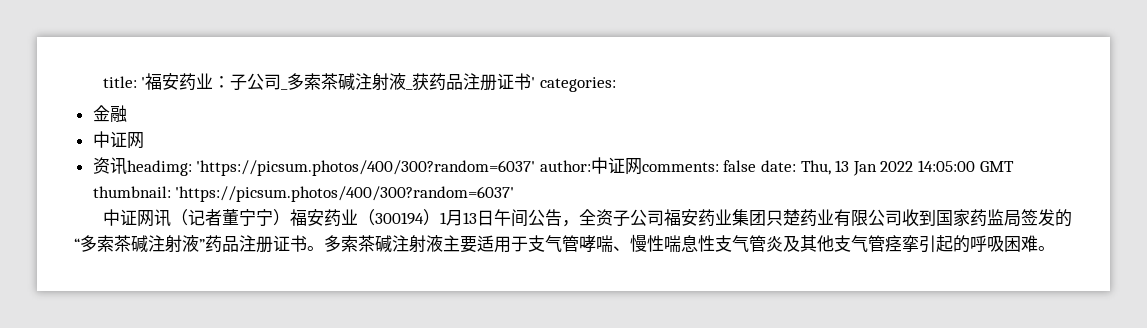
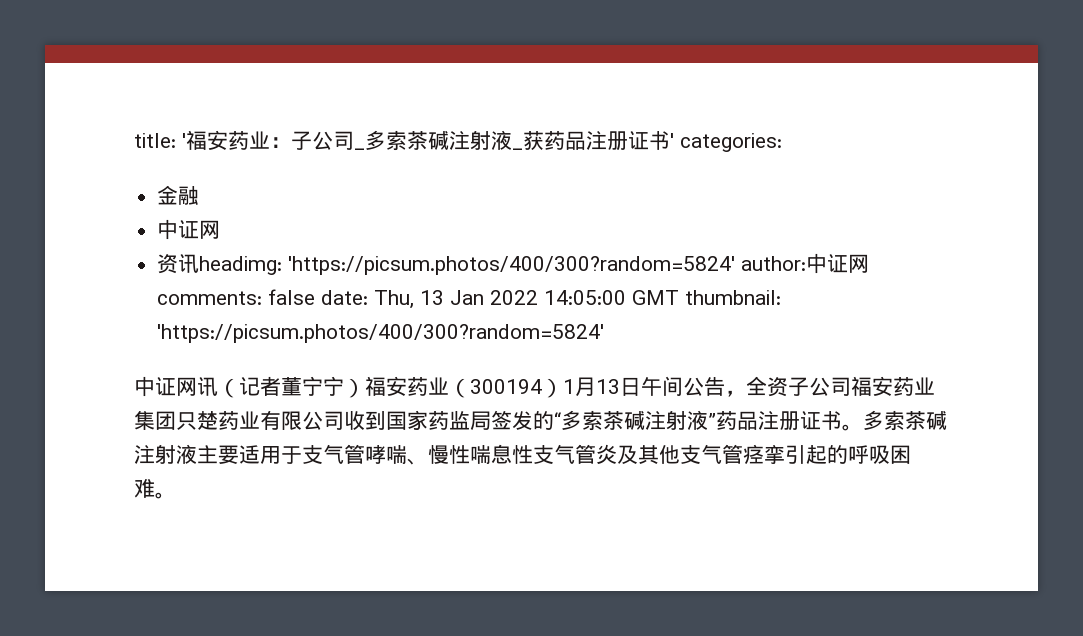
- 资讯headimg: 'https://picsum.photos/400/300?random=6037' author:中证网comments: false date: Thu, 13 Jan 2022 14:05:00 GMT thumbnail: 'https://picsum.photos/400/300?random=6037'
+ 资讯headimg: 'https://picsum.photos/400/300?random=5824' author:中证网comments: false date: Thu, 13 Jan 2022 14:05:00 GMT thumbnail: 'https://picsum.photos/400/300?random=5824'

